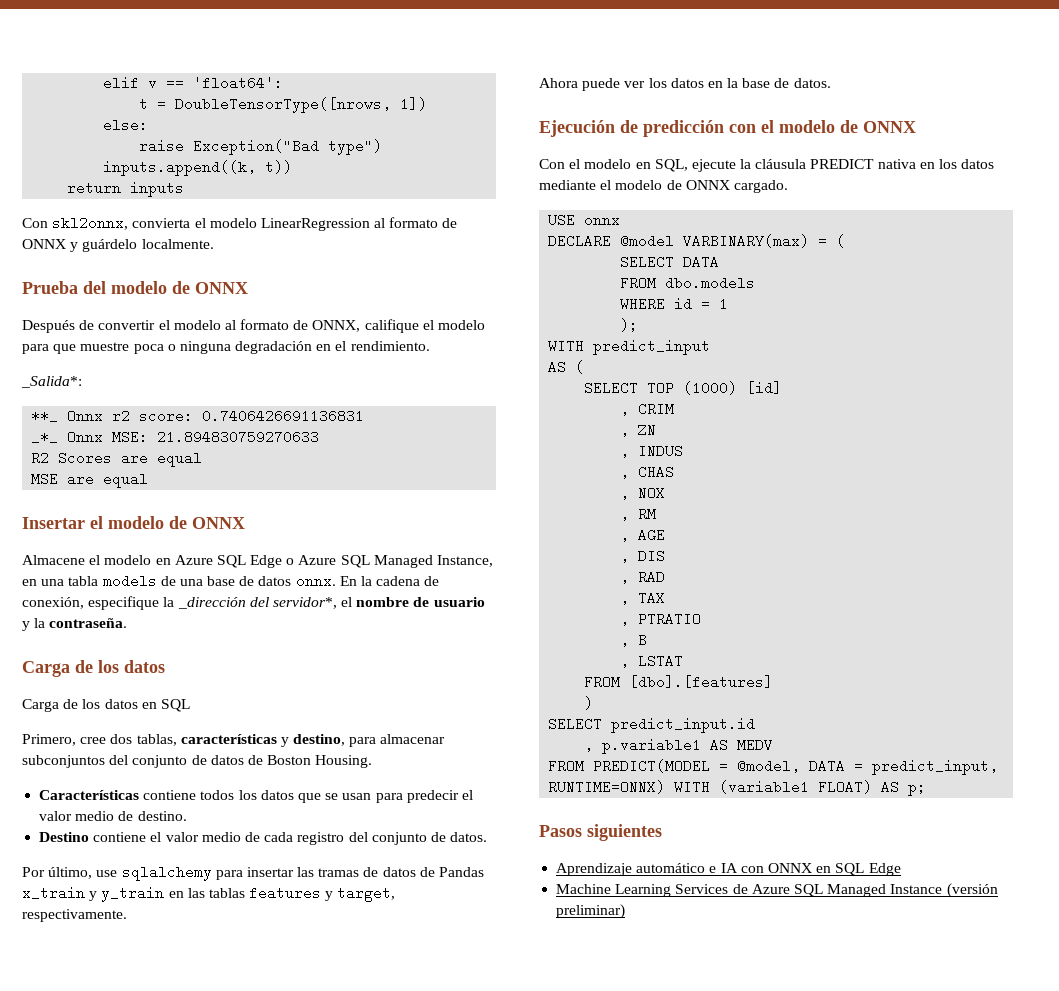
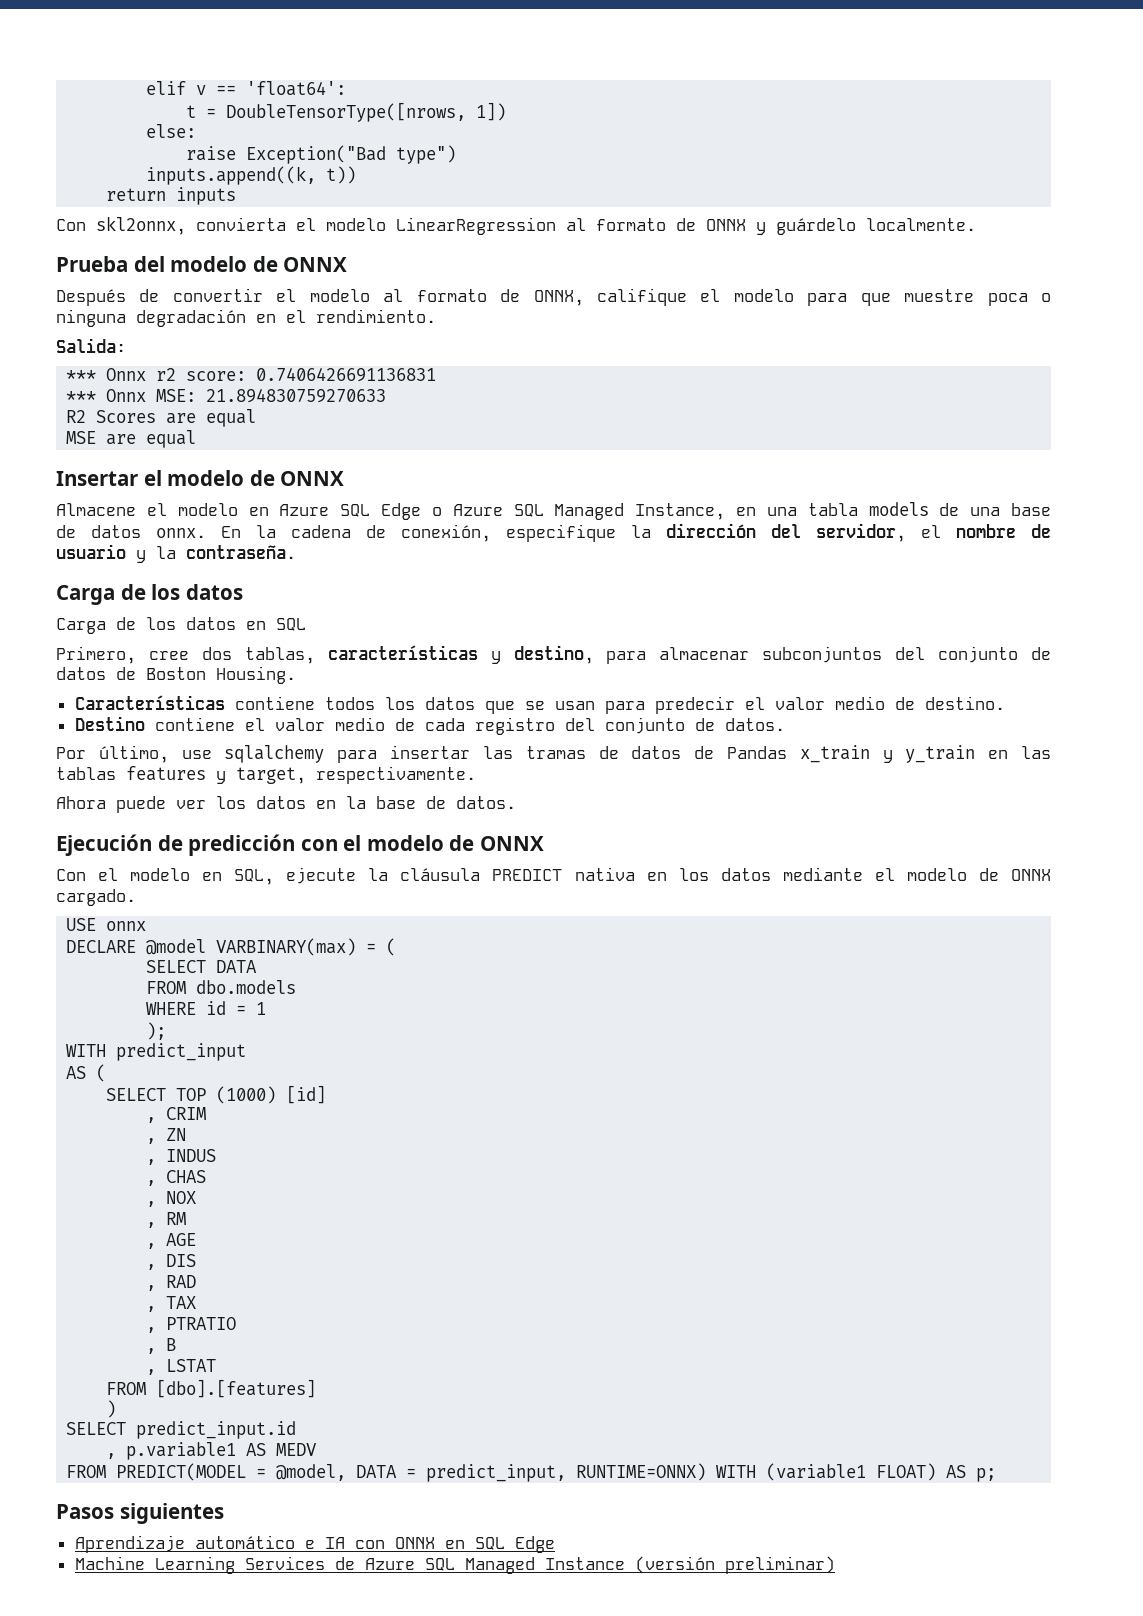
- _Salida*:
- **_ Onnx r2 score: 0.7406426691136831
+ Salida:
+ *** Onnx r2 score: 0.7406426691136831
- _*_ Onnx MSE: 21.894830759270633
+ *** Onnx MSE: 21.894830759270633
- En la cadena de conexión, especifique la _dirección del servidor*, el nombre de usuario y la contraseña.
+ En la cadena de conexión, especifique la dirección del servidor, el nombre de usuario y la contraseña.

